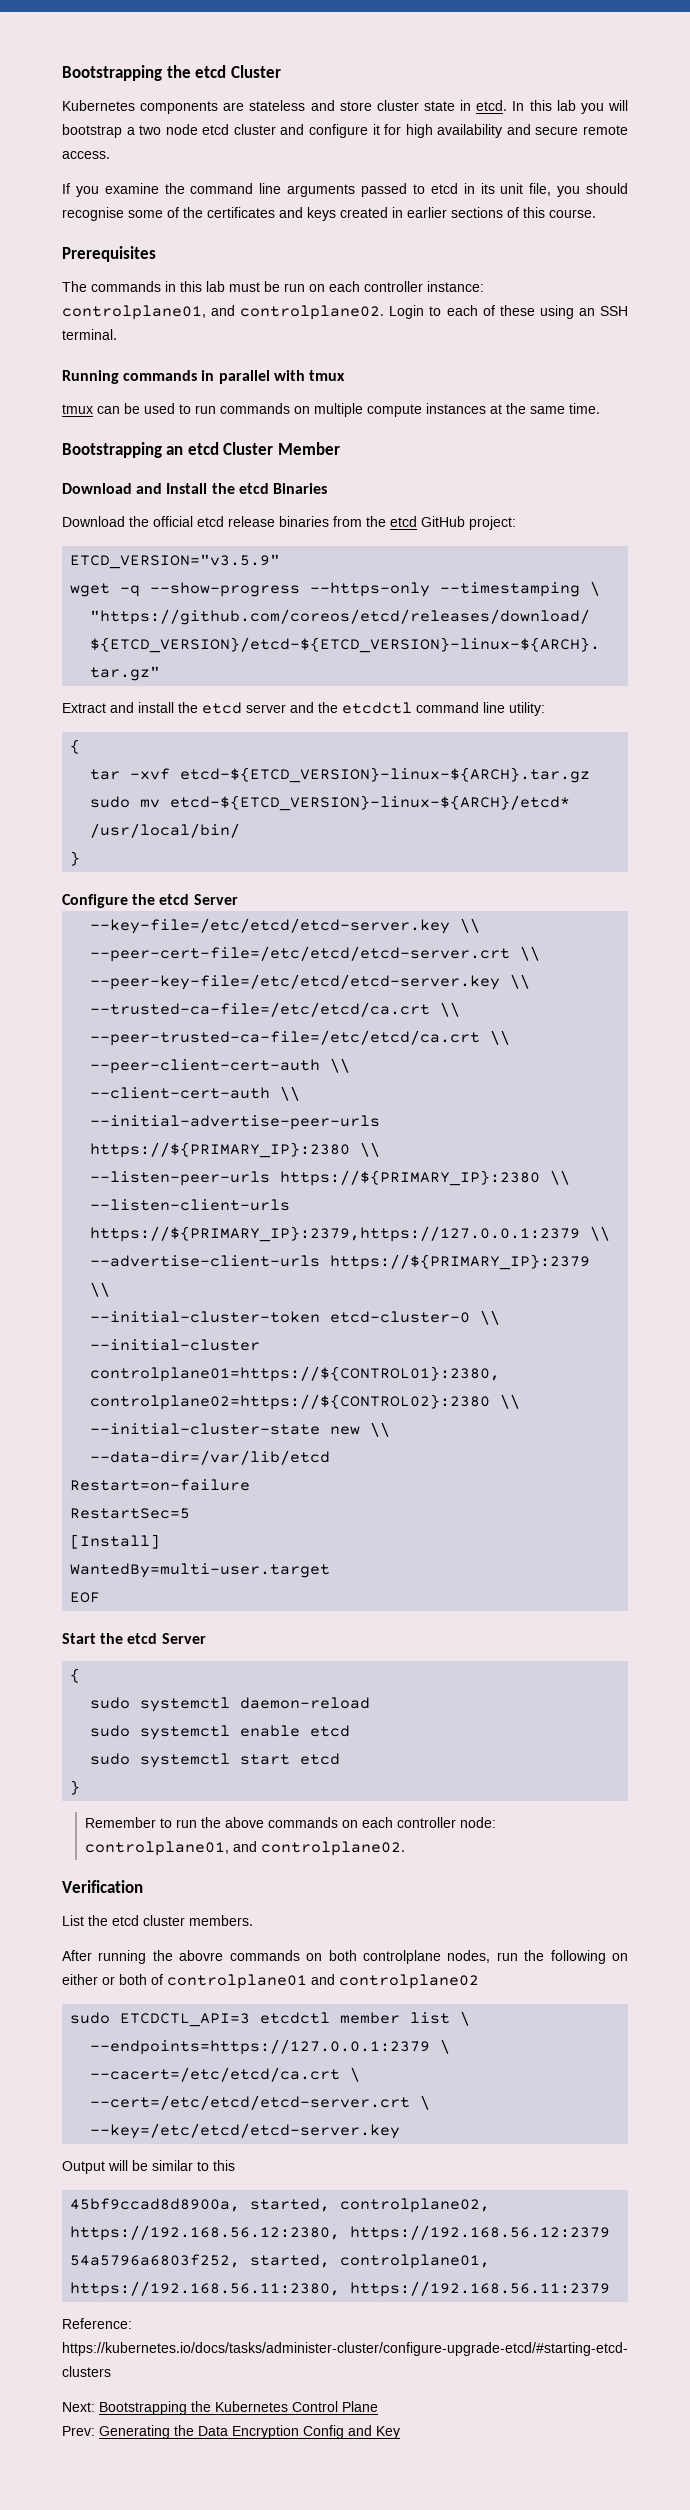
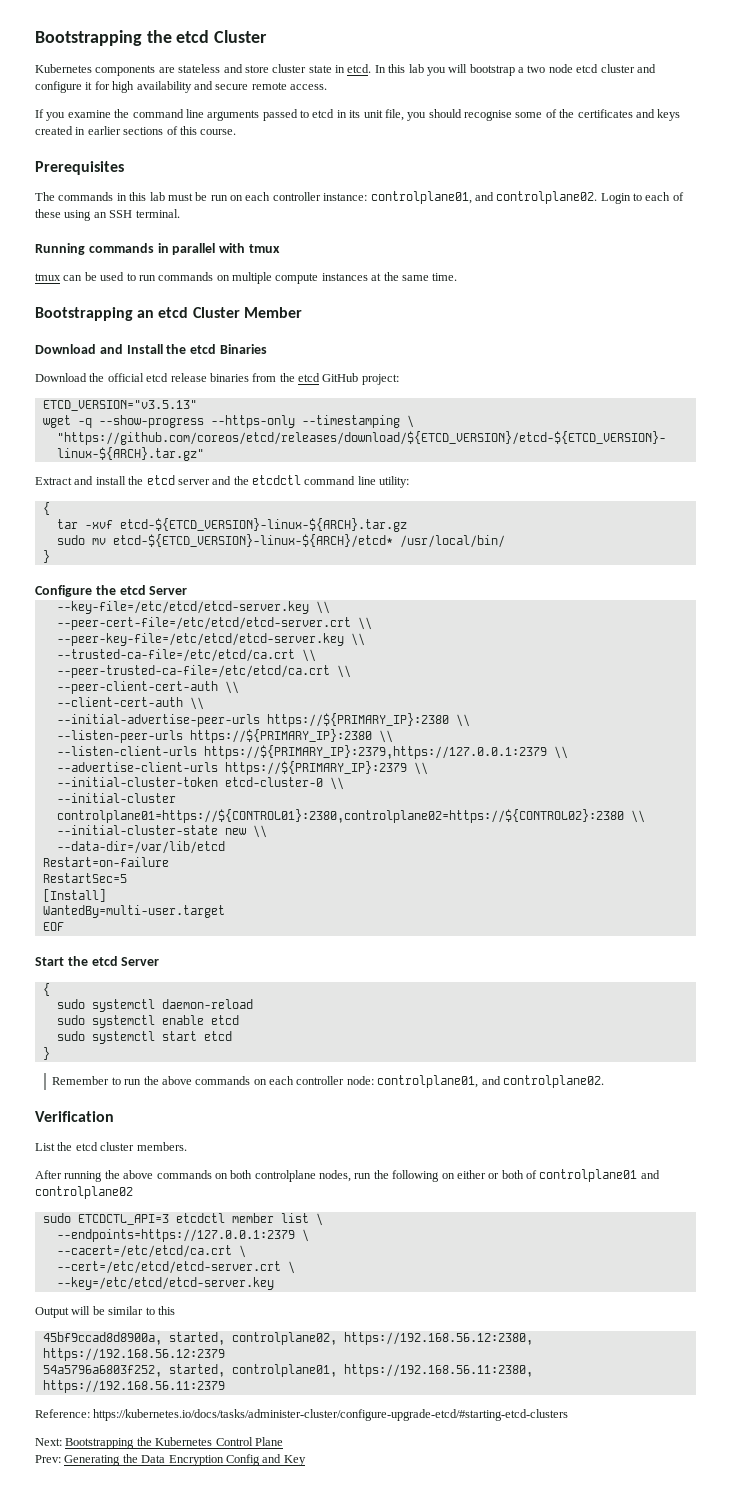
- ETCD_VERSION="v3.5.9"
+ ETCD_VERSION="v3.5.13"
- After running the abovre commands on both controlplane nodes, run the following on either or both of controlplane01 and controlplane02
+ After running the above commands on both controlplane nodes, run the following on either or both of controlplane01 and controlplane02

